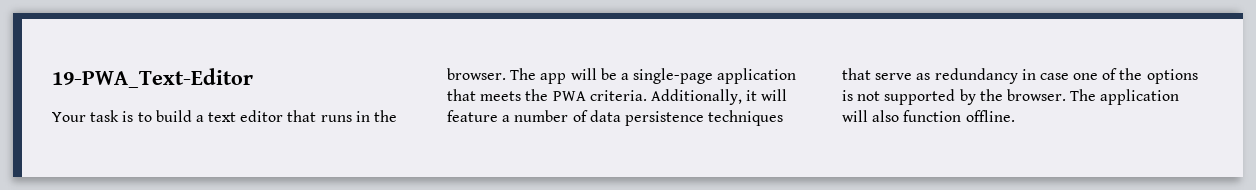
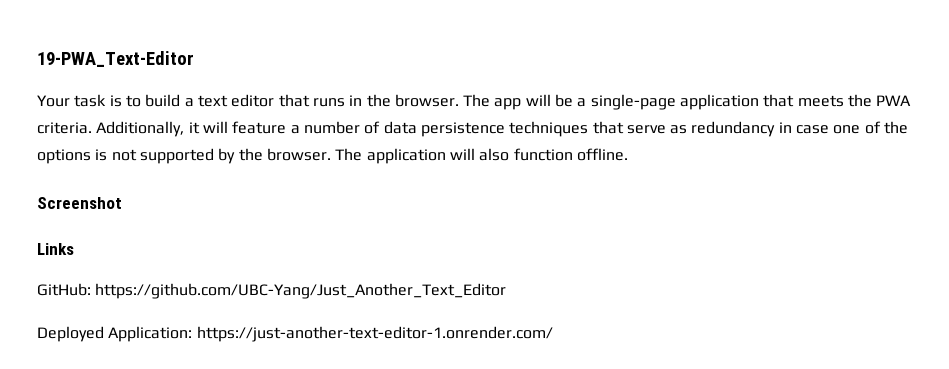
+ Screenshot
+ Links
+ GitHub: https://github.com/UBC-Yang/Just_Another_Text_Editor
+ Deployed Application: https://just-another-text-editor-1.onrender.com/

